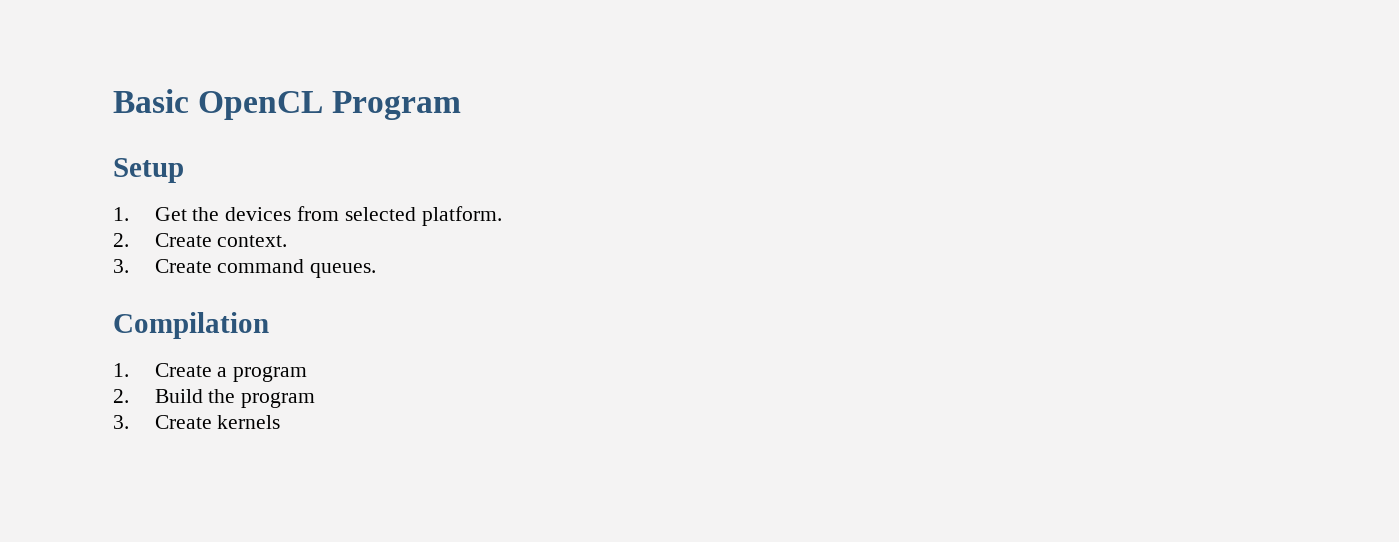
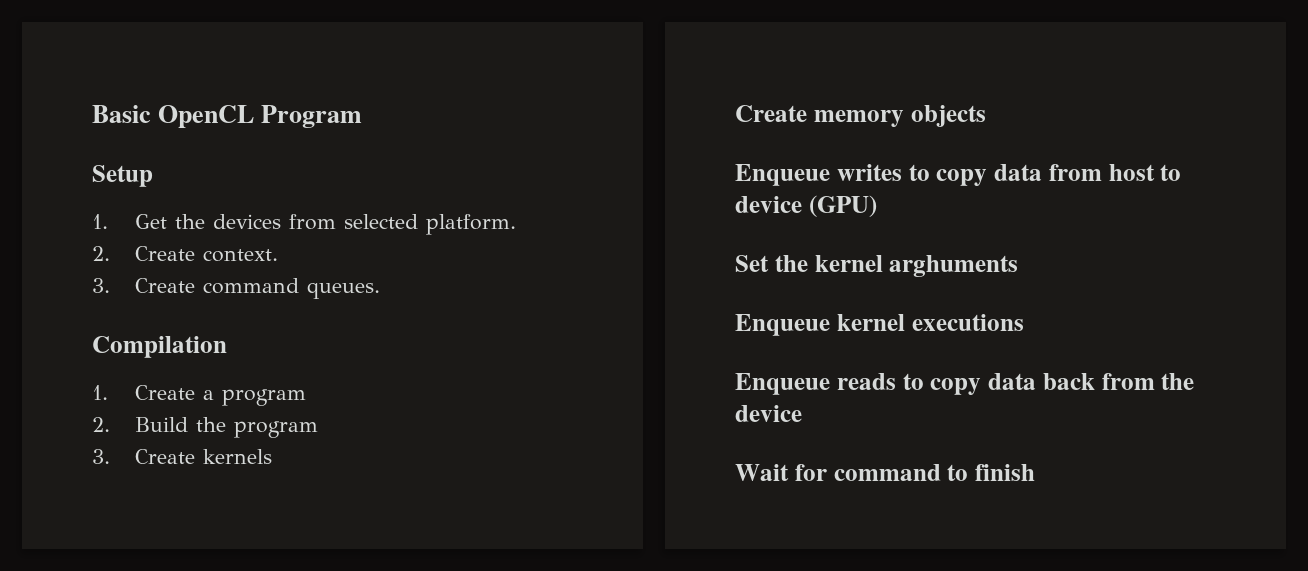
+ Create memory objects
+ Enqueue writes to copy data from host to device (GPU)
+ Set the kernel arghuments
+ Enqueue kernel executions
+ Enqueue reads to copy data back from the device
+ Wait for command to finish

